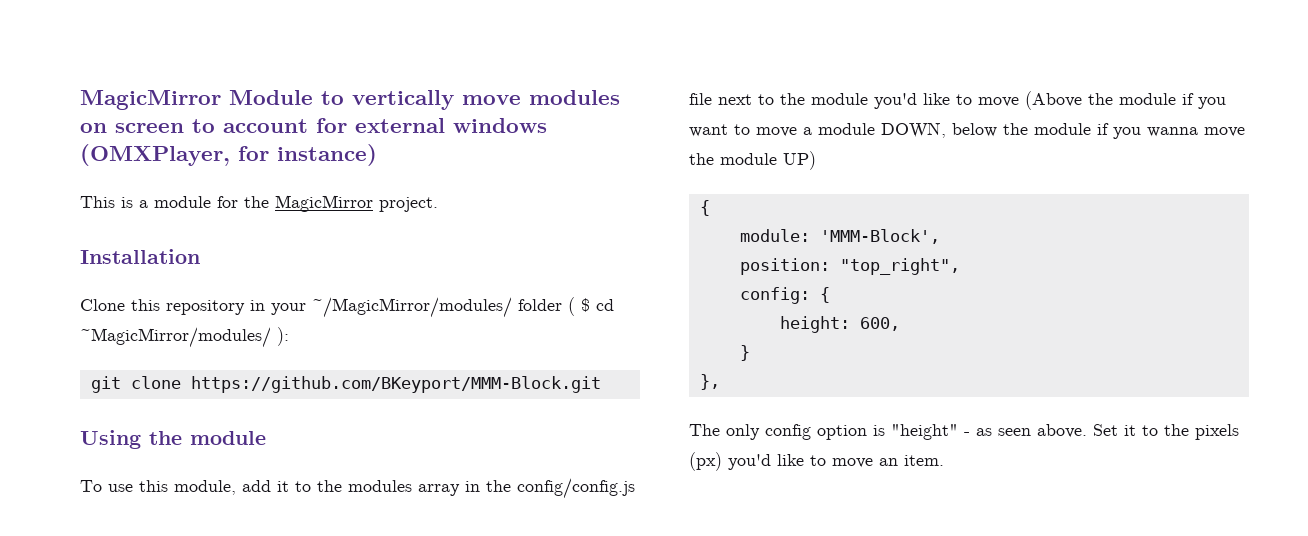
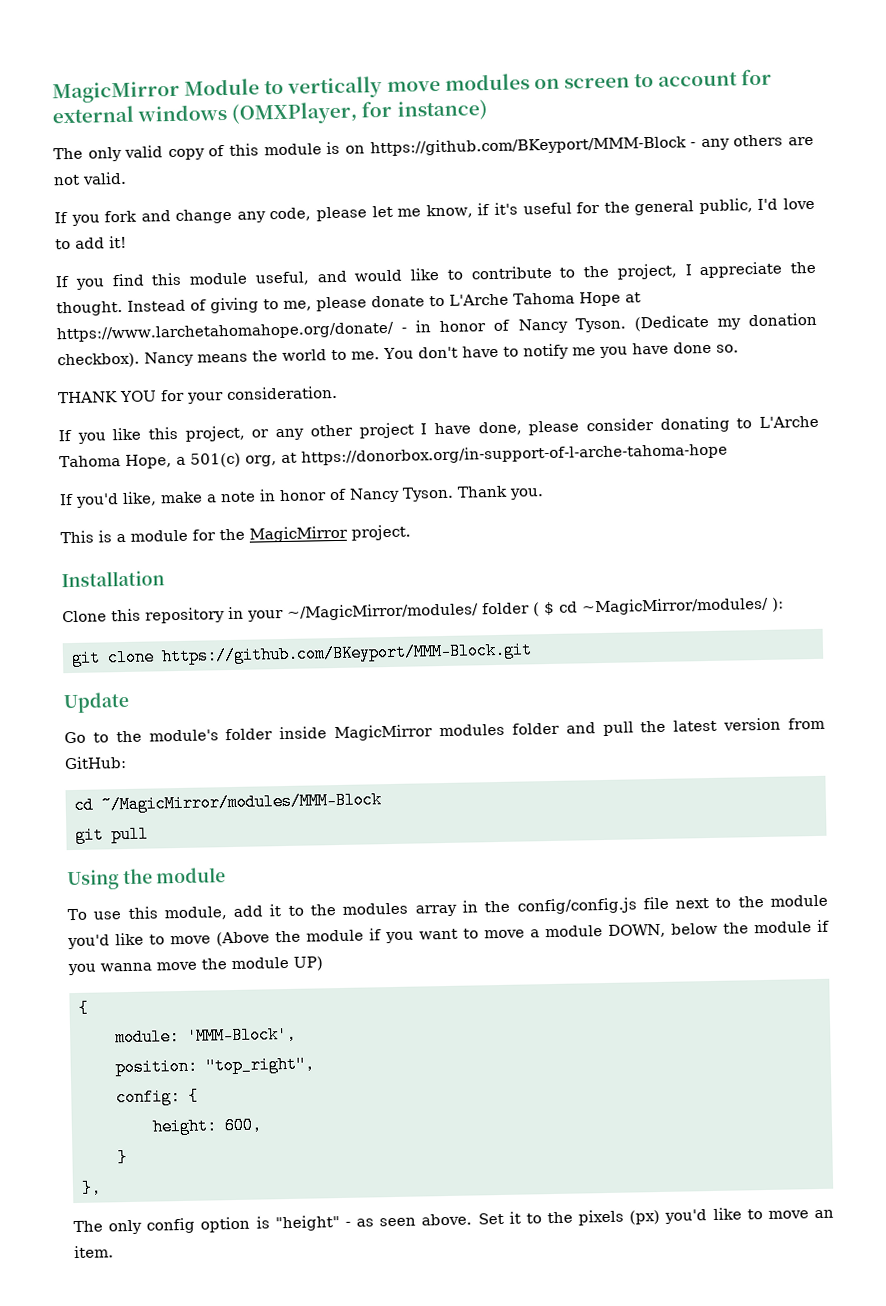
+ The only valid copy of this module is on https://github.com/BKeyport/MMM-Block - any others are not valid.
+ If you fork and change any code, please let me know, if it's useful for the general public, I'd love to add it!
+ If you find this module useful, and would like to contribute to the project, I appreciate the thought. Instead of giving to me, please donate to L'Arche Tahoma Hope at https://www.larchetahomahope.org/donate/ - in honor of Nancy Tyson. (Dedicate my donation checkbox). Nancy means the world to me. You don't have to notify me you have done so.
+ THANK YOU for your consideration.
+ If you like this project, or any other project I have done, please consider donating to L'Arche Tahoma Hope, a 501(c) org, at https://donorbox.org/in-support-of-l-arche-tahoma-hope
+ If you'd like, make a note in honor of Nancy Tyson. Thank you.
+ Update
+ Go to the module's folder inside MagicMirror modules folder and pull the latest version from GitHub:
+ cd ~/MagicMirror/modules/MMM-Block
+ git pull

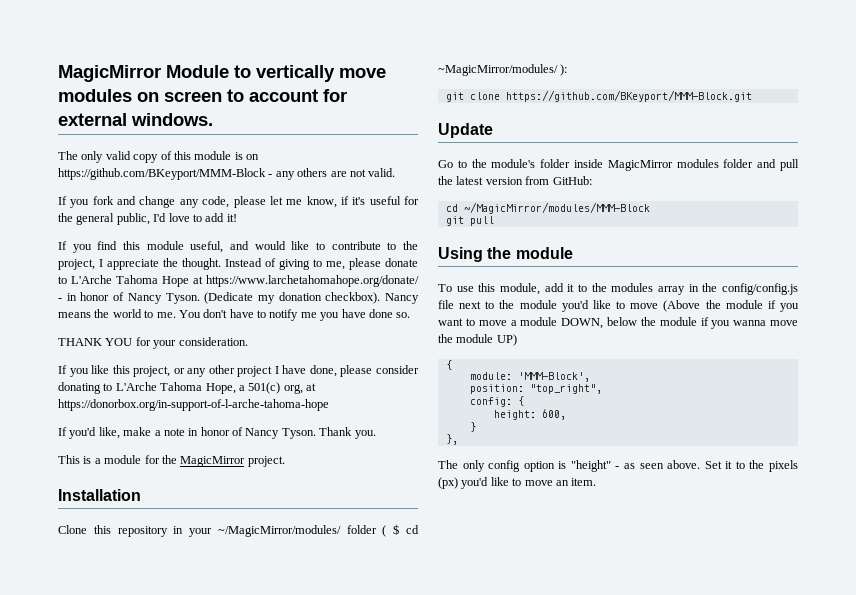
- MagicMirror Module to vertically move modules on screen to account for external windows (OMXPlayer, for instance)
+ MagicMirror Module to vertically move modules on screen to account for external windows.

